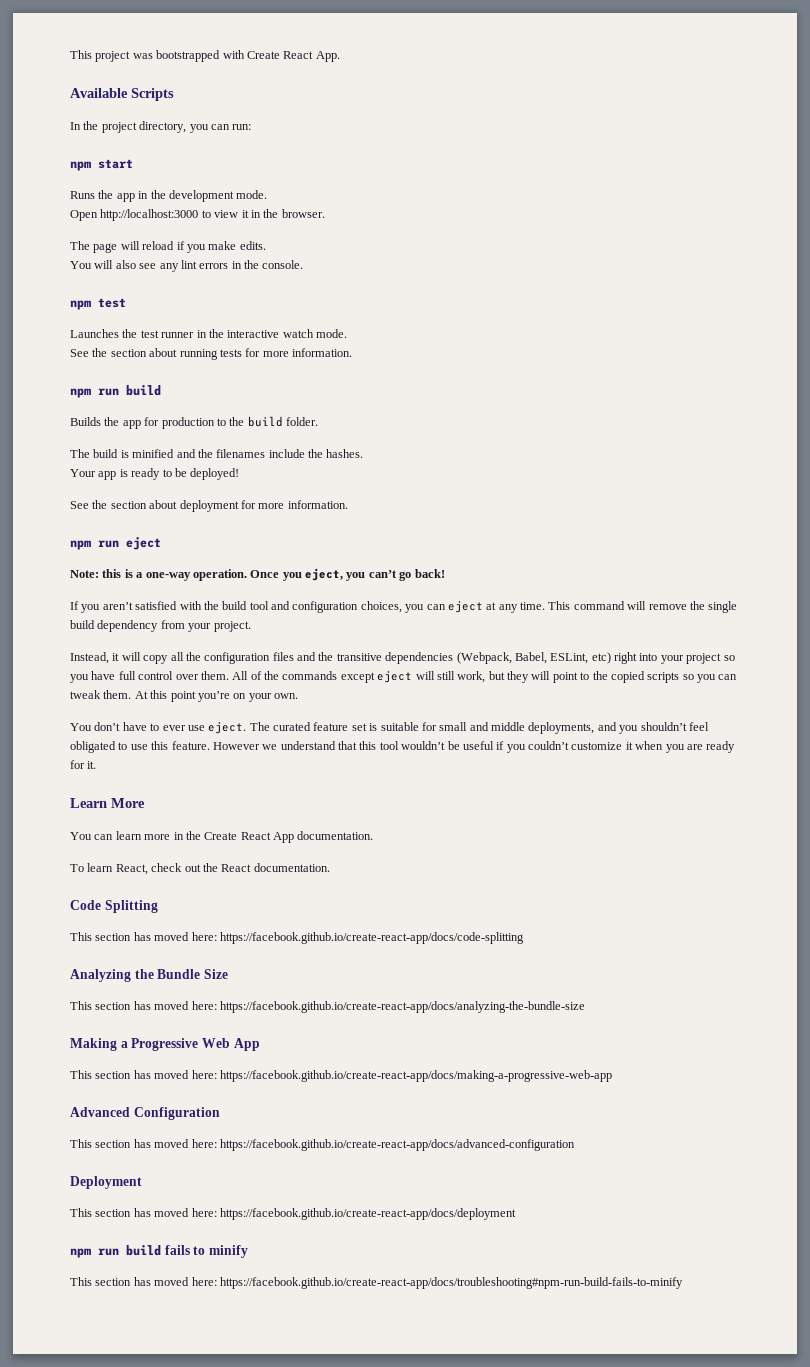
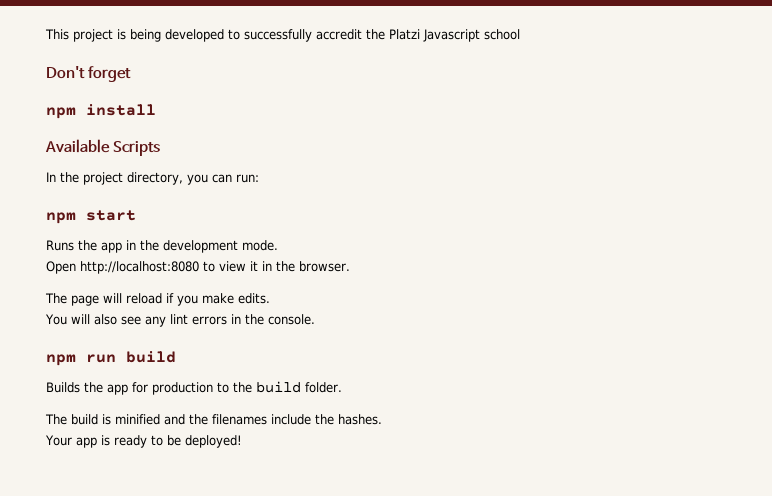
- This project was bootstrapped with Create React App.
+ This project is being developed to successfully accredit the Platzi Javascript school
+ Don't forget
+ npm install
- Open http://localhost:3000 to view it in the browser.
+ Open http://localhost:8080 to view it in the browser.
- npm test
- Launches the test runner in the interactive watch mode.
- See the section about running tests for more information.
- See the section about deployment for more information.
- npm run eject
- Note: this is a one-way operation. Once you eject, you can’t go back!
- If you aren’t satisfied with the build tool and configuration choices, you can eject at any time. This command will remove the single build dependency from your project.
- Instead, it will copy all the configuration files and the transitive dependencies (Webpack, Babel, ESLint, etc) right into your project so you have full control over them. All of the commands except eject will still work, but they will point to the copied scripts so you can tweak them. At this point you’re on your own.
- You don’t have to ever use eject. The curated feature set is suitable for small and middle deployments, and you shouldn’t feel obligated to use this feature. However we understand that this tool wouldn’t be useful if you couldn’t customize it when you are ready for it.
- Learn More
- You can learn more in the Create React App documentation.
- To learn React, check out the React documentation.
- Code Splitting
- This section has moved here: https://facebook.github.io/create-react-app/docs/code-splitting
- Analyzing the Bundle Size
- This section has moved here: https://facebook.github.io/create-react-app/docs/analyzing-the-bundle-size
- Making a Progressive Web App
- This section has moved here: https://facebook.github.io/create-react-app/docs/making-a-progressive-web-app
- Advanced Configuration
- This section has moved here: https://facebook.github.io/create-react-app/docs/advanced-configuration
- Deployment
- This section has moved here: https://facebook.github.io/create-react-app/docs/deployment
- npm run build fails to minify
- This section has moved here: https://facebook.github.io/create-react-app/docs/troubleshooting#npm-run-build-fails-to-minify

